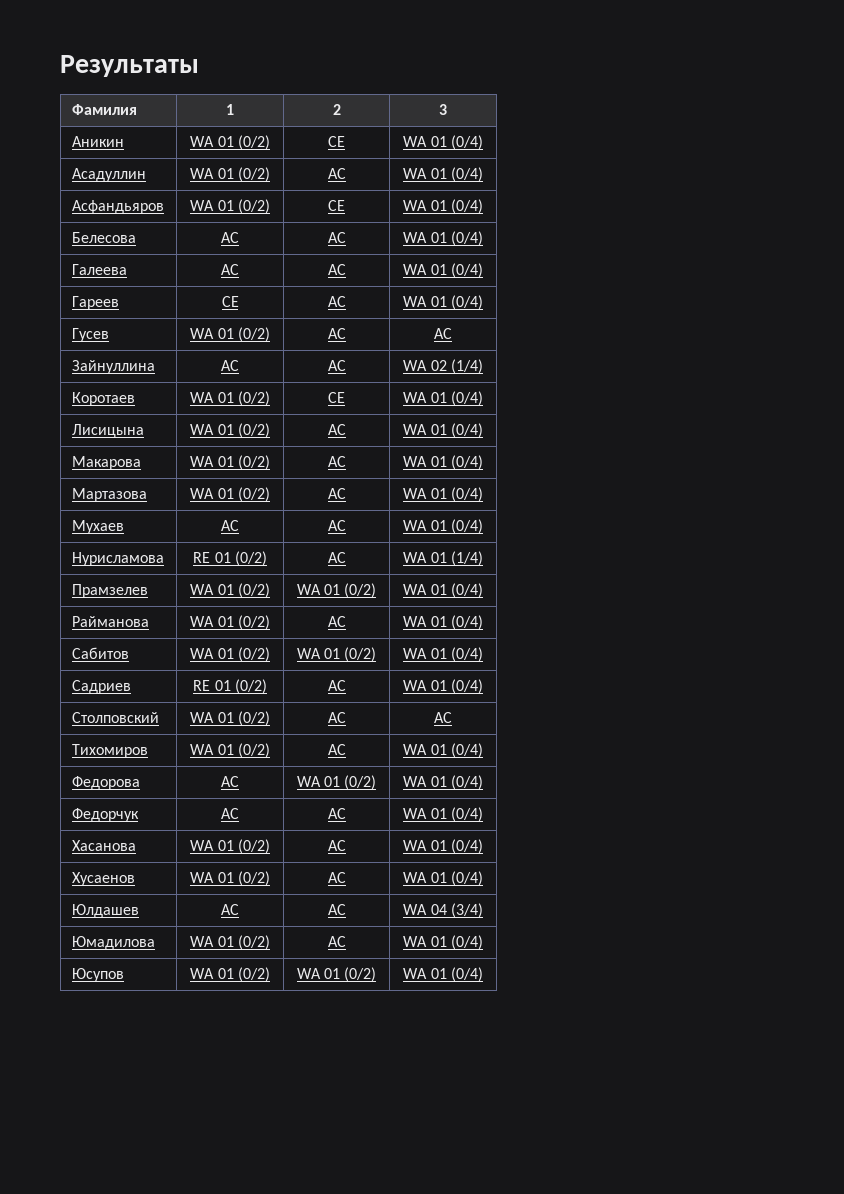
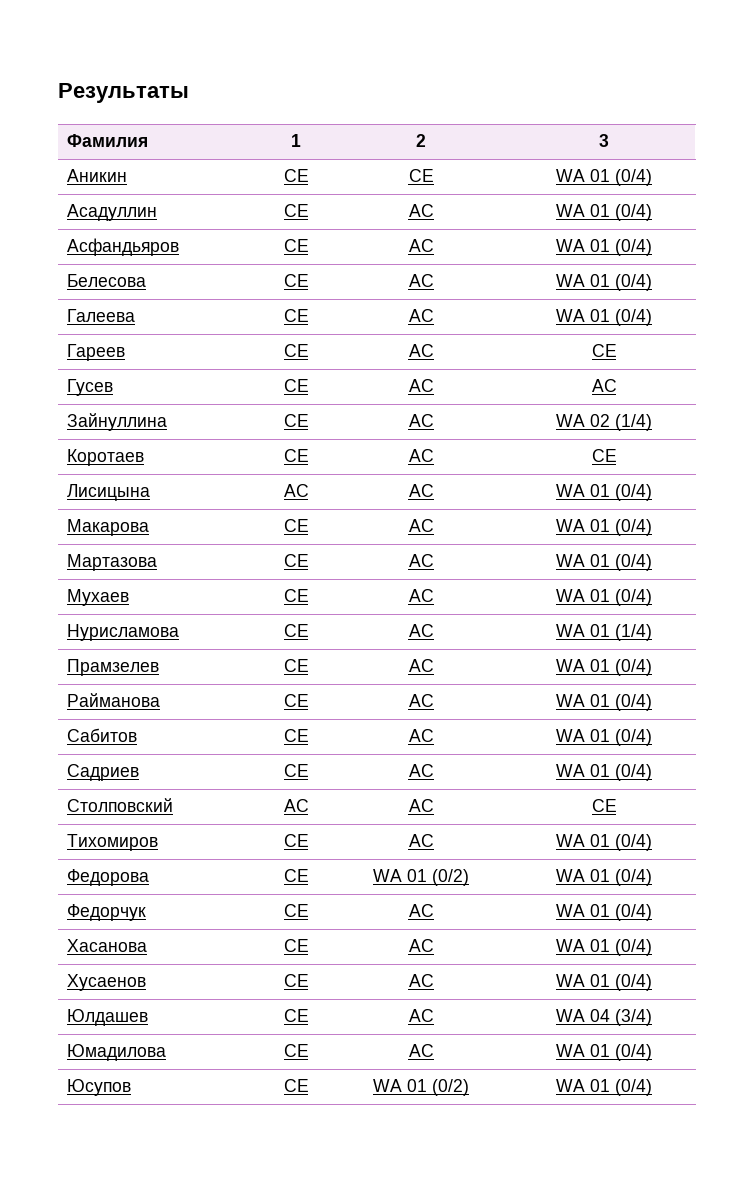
- Аникин | WA 01 (0/2) | CE | WA 01 (0/4)
+ Аникин | CE | CE | WA 01 (0/4)
- Асадуллин | WA 01 (0/2) | AC | WA 01 (0/4)
+ Асадуллин | CE | AC | WA 01 (0/4)
- Асфандьяров | WA 01 (0/2) | CE | WA 01 (0/4)
+ Асфандьяров | CE | AC | WA 01 (0/4)
- Белесова | AC | AC | WA 01 (0/4)
+ Белесова | CE | AC | WA 01 (0/4)
- Галеева | AC | AC | WA 01 (0/4)
+ Галеева | CE | AC | WA 01 (0/4)
- Гареев | CE | AC | WA 01 (0/4)
- Гусев | WA 01 (0/2) | AC | AC
+ Гареев | CE | AC | CE
+ Гусев | CE | AC | AC
- Зайнуллина | AC | AC | WA 02 (1/4)
+ Зайнуллина | CE | AC | WA 02 (1/4)
- Коротаев | WA 01 (0/2) | CE | WA 01 (0/4)
- Лисицына | WA 01 (0/2) | AC | WA 01 (0/4)
+ Коротаев | CE | AC | CE
+ Лисицына | AC | AC | WA 01 (0/4)
- Макарова | WA 01 (0/2) | AC | WA 01 (0/4)
+ Макарова | CE | AC | WA 01 (0/4)
- Мартазова | WA 01 (0/2) | AC | WA 01 (0/4)
+ Мартазова | CE | AC | WA 01 (0/4)
- Мухаев | AC | AC | WA 01 (0/4)
+ Мухаев | CE | AC | WA 01 (0/4)
- Нурисламова | RE 01 (0/2) | AC | WA 01 (1/4)
+ Нурисламова | CE | AC | WA 01 (1/4)
- Прамзелев | WA 01 (0/2) | WA 01 (0/2) | WA 01 (0/4)
+ Прамзелев | CE | AC | WA 01 (0/4)
- Райманова | WA 01 (0/2) | AC | WA 01 (0/4)
+ Райманова | CE | AC | WA 01 (0/4)
- Сабитов | WA 01 (0/2) | WA 01 (0/2) | WA 01 (0/4)
+ Сабитов | CE | AC | WA 01 (0/4)
- Садриев | RE 01 (0/2) | AC | WA 01 (0/4)
+ Садриев | CE | AC | WA 01 (0/4)
- Столповский | WA 01 (0/2) | AC | AC
+ Столповский | AC | AC | CE
- Тихомиров | WA 01 (0/2) | AC | WA 01 (0/4)
+ Тихомиров | CE | AC | WA 01 (0/4)
- Федорова | AC | WA 01 (0/2) | WA 01 (0/4)
+ Федорова | CE | WA 01 (0/2) | WA 01 (0/4)
- Федорчук | AC | AC | WA 01 (0/4)
+ Федорчук | CE | AC | WA 01 (0/4)
- Хасанова | WA 01 (0/2) | AC | WA 01 (0/4)
+ Хасанова | CE | AC | WA 01 (0/4)
- Хусаенов | WA 01 (0/2) | AC | WA 01 (0/4)
+ Хусаенов | CE | AC | WA 01 (0/4)
- Юлдашев | AC | AC | WA 04 (3/4)
+ Юлдашев | CE | AC | WA 04 (3/4)
- Юмадилова | WA 01 (0/2) | AC | WA 01 (0/4)
+ Юмадилова | CE | AC | WA 01 (0/4)
- Юсупов | WA 01 (0/2) | WA 01 (0/2) | WA 01 (0/4)
+ Юсупов | CE | WA 01 (0/2) | WA 01 (0/4)

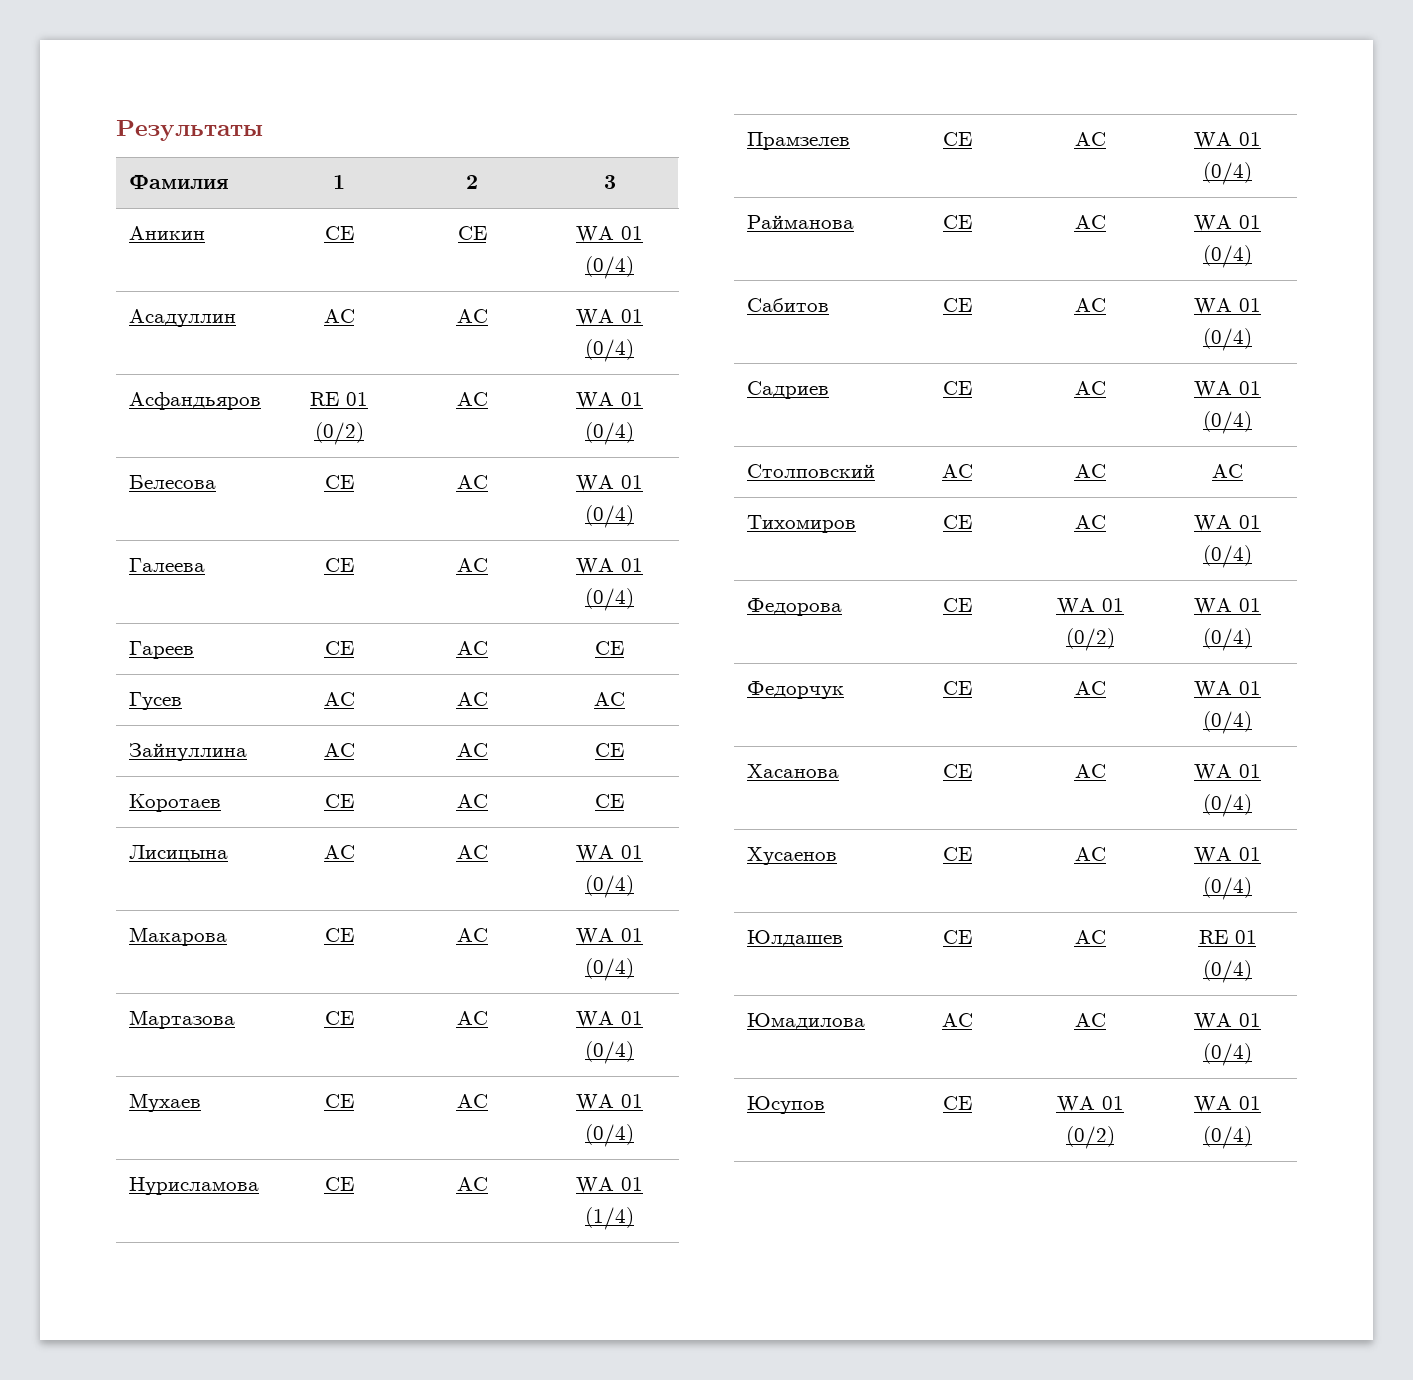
- Асадуллин | CE | AC | WA 01 (0/4)
+ Асадуллин | AC | AC | WA 01 (0/4)
- Асфандьяров | CE | AC | WA 01 (0/4)
+ Асфандьяров | RE 01 (0/2) | AC | WA 01 (0/4)
- Гусев | CE | AC | AC
+ Гусев | AC | AC | AC
- Зайнуллина | CE | AC | WA 02 (1/4)
+ Зайнуллина | AC | AC | CE
- Столповский | AC | AC | CE
+ Столповский | AC | AC | AC
- Юлдашев | CE | AC | WA 04 (3/4)
+ Юлдашев | CE | AC | RE 01 (0/4)
- Юмадилова | CE | AC | WA 01 (0/4)
+ Юмадилова | AC | AC | WA 01 (0/4)

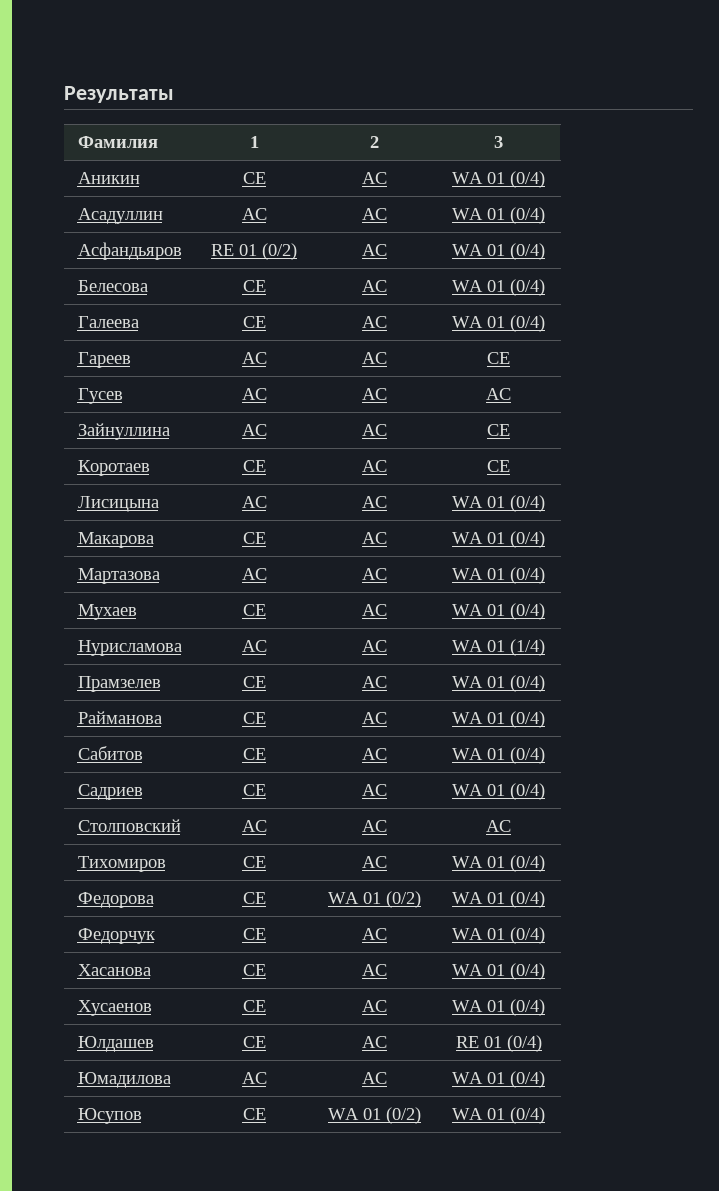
- Аникин | CE | CE | WA 01 (0/4)
+ Аникин | CE | AC | WA 01 (0/4)
- Гареев | CE | AC | CE
+ Гареев | AC | AC | CE
- Мартазова | CE | AC | WA 01 (0/4)
+ Мартазова | AC | AC | WA 01 (0/4)
- Нурисламова | CE | AC | WA 01 (1/4)
+ Нурисламова | AC | AC | WA 01 (1/4)

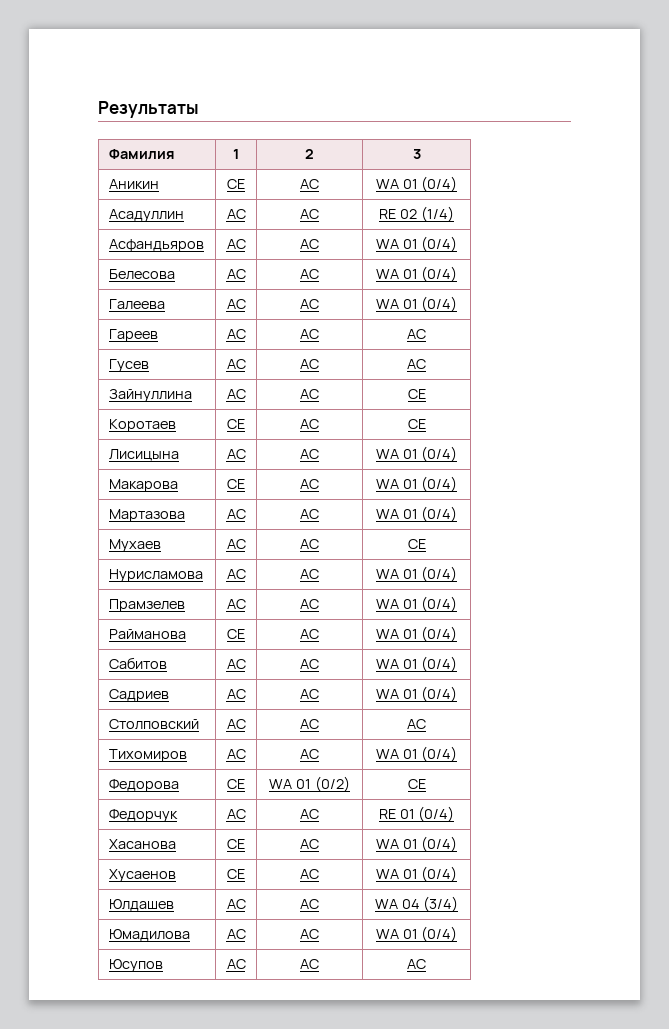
- Асадуллин | AC | AC | WA 01 (0/4)
- Асфандьяров | RE 01 (0/2) | AC | WA 01 (0/4)
+ Асадуллин | AC | AC | RE 02 (1/4)
+ Асфандьяров | AC | AC | WA 01 (0/4)
- Белесова | CE | AC | WA 01 (0/4)
+ Белесова | AC | AC | WA 01 (0/4)
- Галеева | CE | AC | WA 01 (0/4)
+ Галеева | AC | AC | WA 01 (0/4)
- Гареев | AC | AC | CE
+ Гареев | AC | AC | AC
- Мухаев | CE | AC | WA 01 (0/4)
+ Мухаев | AC | AC | CE
- Нурисламова | AC | AC | WA 01 (1/4)
+ Нурисламова | AC | AC | WA 01 (0/4)
- Прамзелев | CE | AC | WA 01 (0/4)
+ Прамзелев | AC | AC | WA 01 (0/4)
- Сабитов | CE | AC | WA 01 (0/4)
+ Сабитов | AC | AC | WA 01 (0/4)
- Садриев | CE | AC | WA 01 (0/4)
+ Садриев | AC | AC | WA 01 (0/4)
- Тихомиров | CE | AC | WA 01 (0/4)
+ Тихомиров | AC | AC | WA 01 (0/4)
- Федорова | CE | WA 01 (0/2) | WA 01 (0/4)
+ Федорова | CE | WA 01 (0/2) | CE
- Федорчук | CE | AC | WA 01 (0/4)
+ Федорчук | AC | AC | RE 01 (0/4)
- Юлдашев | CE | AC | RE 01 (0/4)
+ Юлдашев | AC | AC | WA 04 (3/4)
- Юсупов | CE | WA 01 (0/2) | WA 01 (0/4)
+ Юсупов | AC | AC | AC

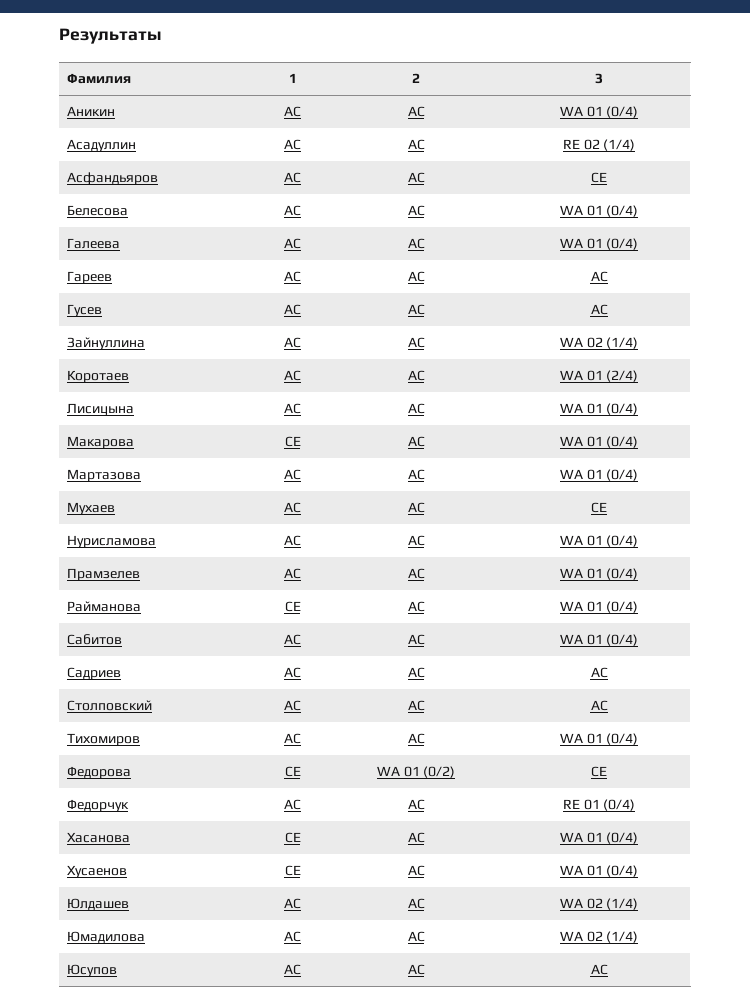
- Аникин | CE | AC | WA 01 (0/4)
+ Аникин | AC | AC | WA 01 (0/4)
- Асфандьяров | AC | AC | WA 01 (0/4)
+ Асфандьяров | AC | AC | CE
- Зайнуллина | AC | AC | CE
+ Зайнуллина | AC | AC | WA 02 (1/4)
- Коротаев | CE | AC | CE
+ Коротаев | AC | AC | WA 01 (2/4)
- Садриев | AC | AC | WA 01 (0/4)
+ Садриев | AC | AC | AC
- Юлдашев | AC | AC | WA 04 (3/4)
+ Юлдашев | AC | AC | WA 02 (1/4)
- Юмадилова | AC | AC | WA 01 (0/4)
+ Юмадилова | AC | AC | WA 02 (1/4)

